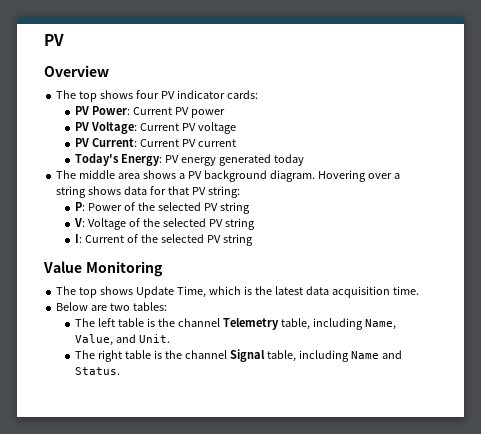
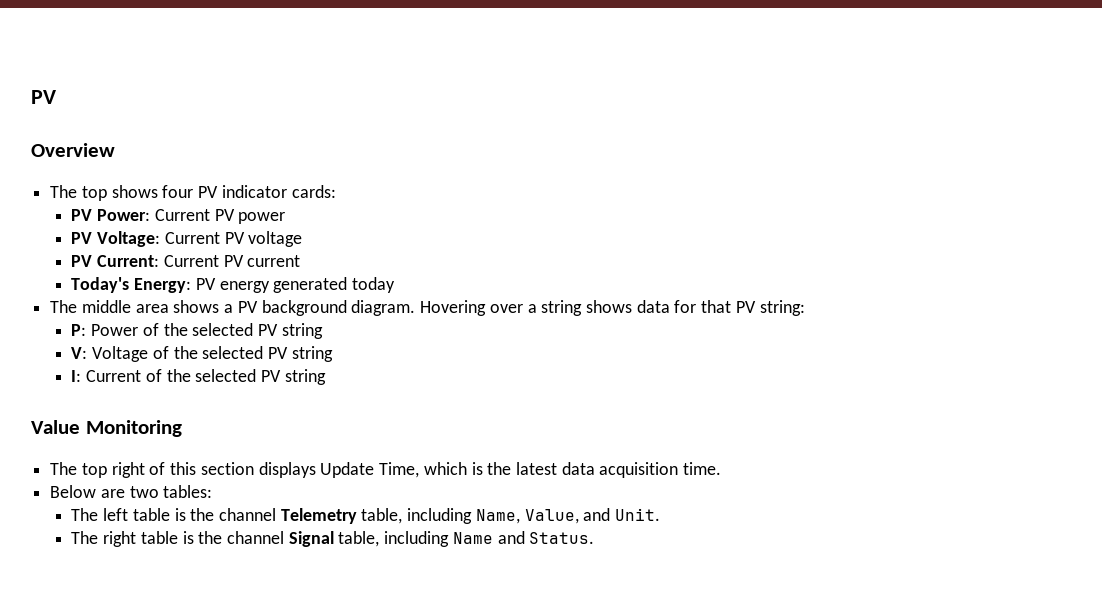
- The top shows Update Time, which is the latest data acquisition time.
+ The top right of this section displays Update Time, which is the latest data acquisition time.

